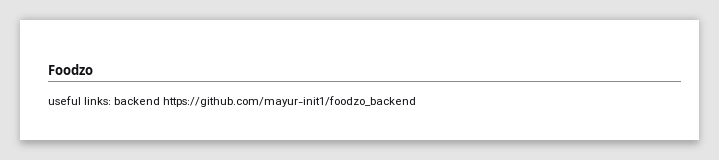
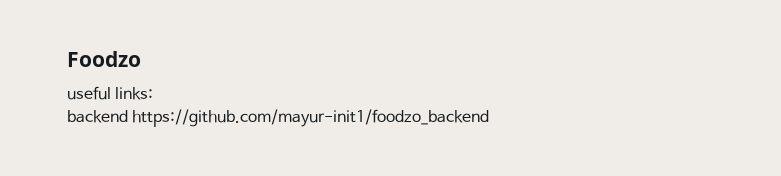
- useful links: backend https://github.com/mayur-init1/foodzo_backend
+ useful links:
+ backend https://github.com/mayur-init1/foodzo_backend

